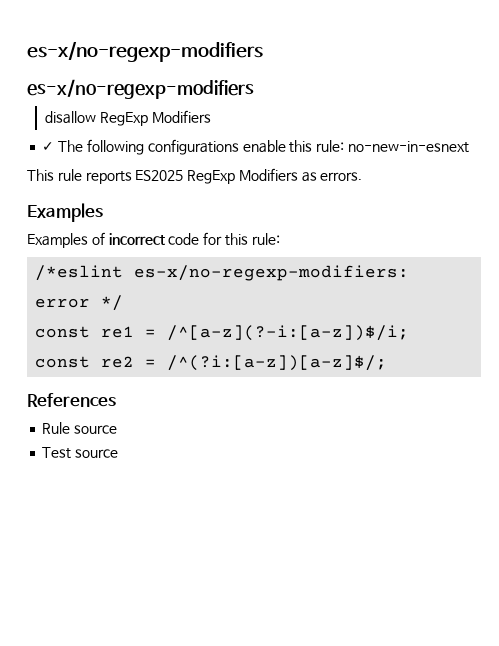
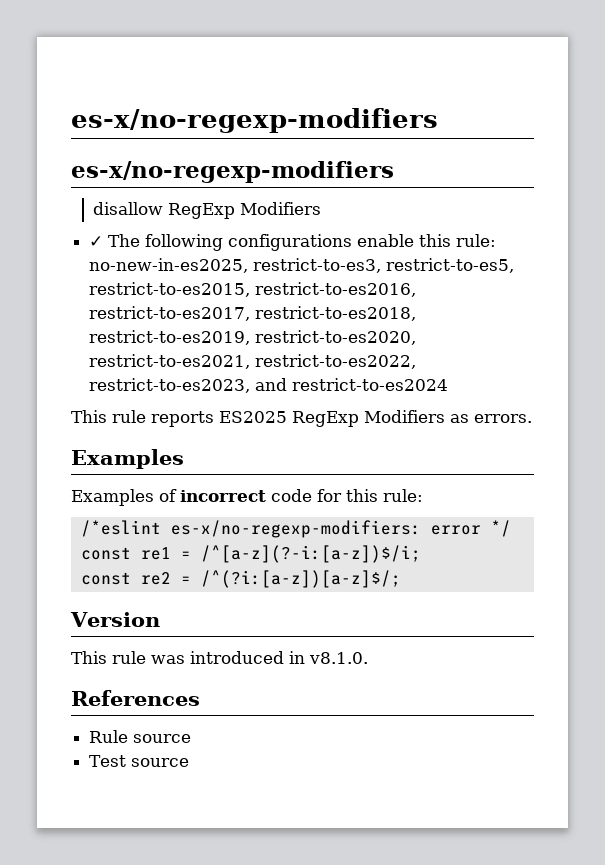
- ✓ The following configurations enable this rule: no-new-in-esnext
+ ✓ The following configurations enable this rule: no-new-in-es2025, restrict-to-es3, restrict-to-es5, restrict-to-es2015, restrict-to-es2016, restrict-to-es2017, restrict-to-es2018, restrict-to-es2019, restrict-to-es2020, restrict-to-es2021, restrict-to-es2022, restrict-to-es2023, and restrict-to-es2024
+ Version
+ This rule was introduced in v8.1.0.

